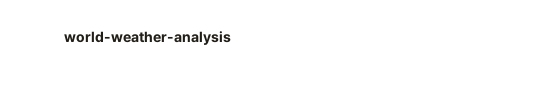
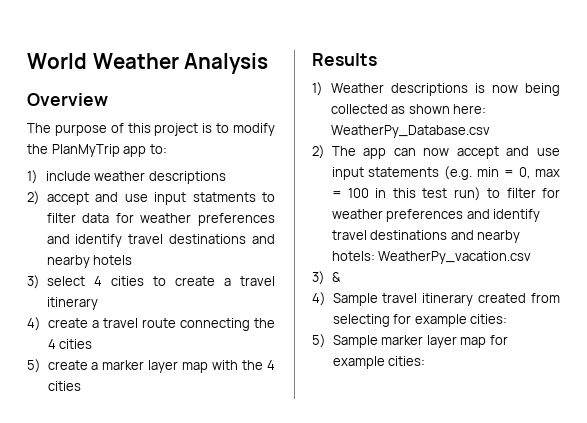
- world-weather-analysis
+ World Weather Analysis
+ Overview
+ The purpose of this project is to modify the PlanMyTrip app to:
+ 1) include weather descriptions
+ 2) accept and use input statments to filter data for weather preferences and identify travel destinations and nearby hotels
+ 3) select 4 cities to create a travel itinerary
+ 4) create a travel route connecting the 4 cities
+ 5) create a marker layer map with the 4 cities
+ Results
+ 1) Weather descriptions is now being collected as shown here: WeatherPy_Database.csv
+ 2) The app can now accept and use input statements (e.g. min = 0, max = 100 in this test run) to filter for weather preferences and identify travel destinations and nearby hotels: WeatherPy_vacation.csv
+ 3) &
+ 4) Sample travel itinerary created from selecting for example cities:
+ 5) Sample marker layer map for example cities:

